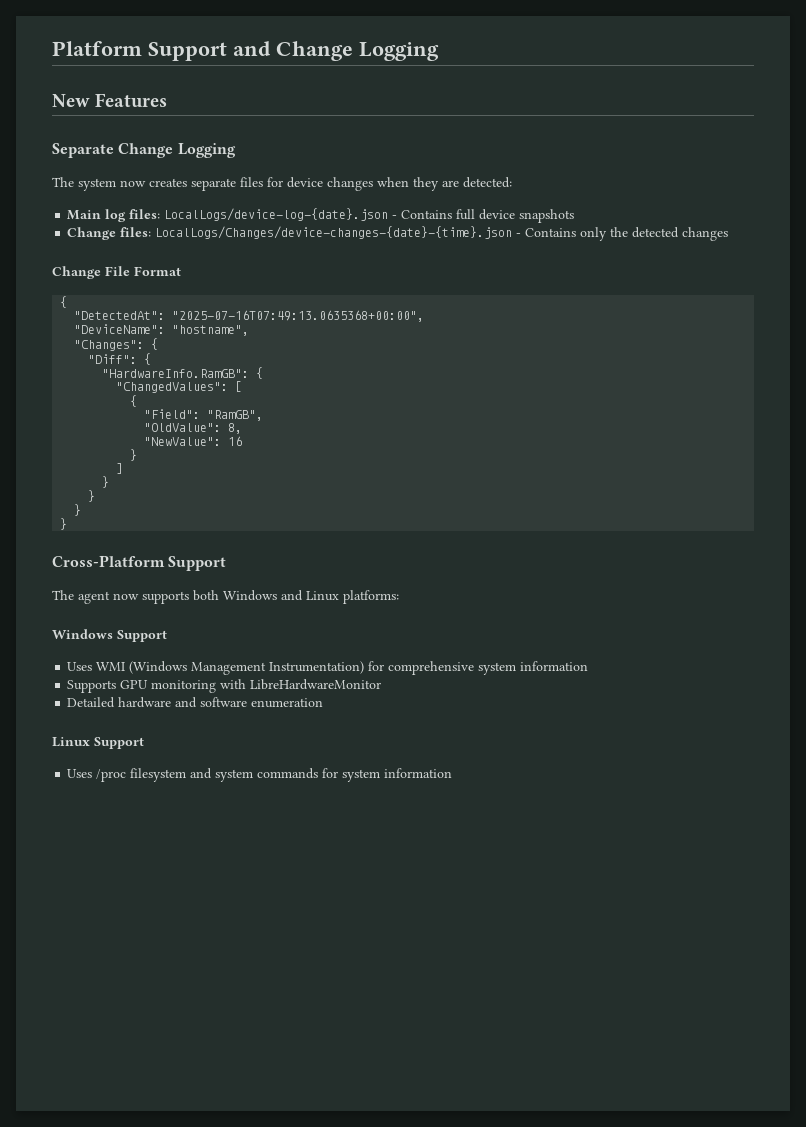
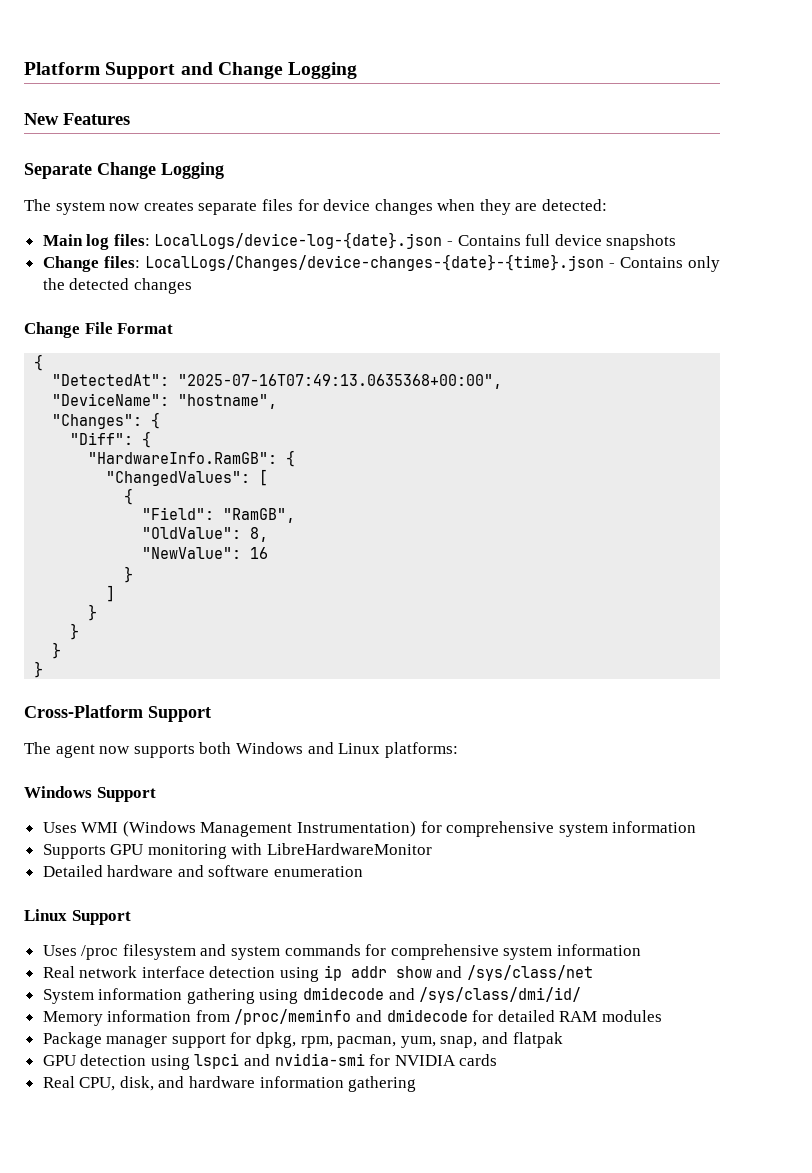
- Uses /proc filesystem and system commands for system information
+ Uses /proc filesystem and system commands for comprehensive system information
+ Real network interface detection using ip addr show and /sys/class/net
+ System information gathering using dmidecode and /sys/class/dmi/id/
+ Memory information from /proc/meminfo and dmidecode for detailed RAM modules
+ Package manager support for dpkg, rpm, pacman, yum, snap, and flatpak
+ GPU detection using lspci and nvidia-smi for NVIDIA cards
+ Real CPU, disk, and hardware information gathering

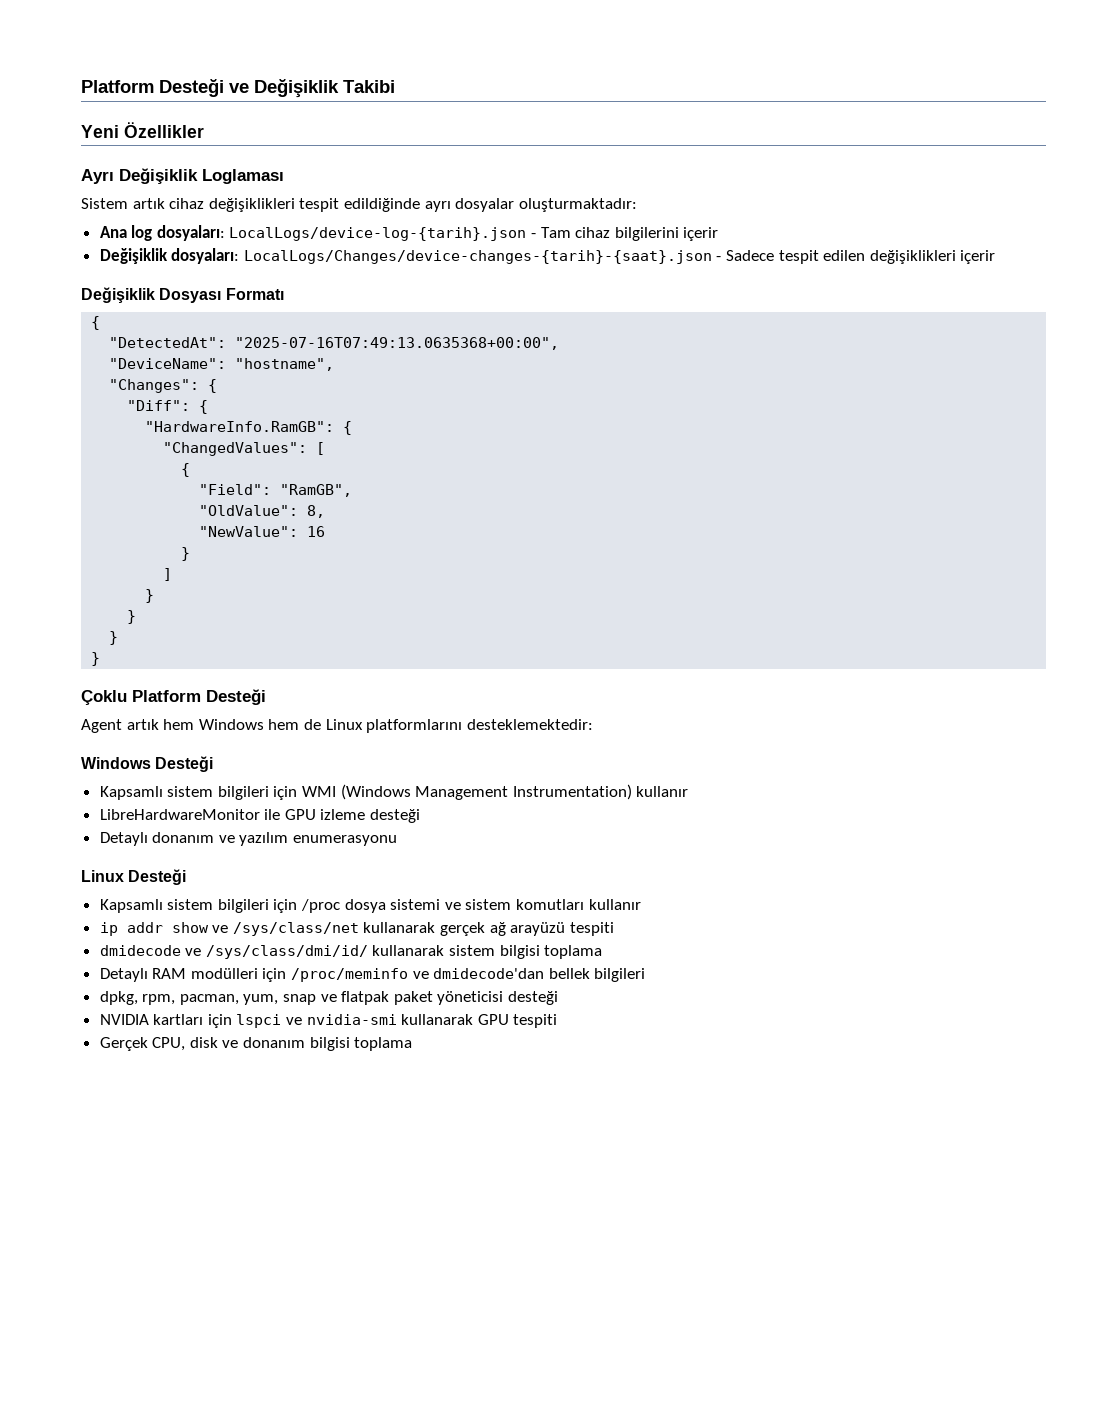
- Platform Support and Change Logging
- New Features
- Separate Change Logging
- The system now creates separate files for device changes when they are detected:
- Main log files: LocalLogs/device-log-{date}.json - Contains full device snapshots
- Change files: LocalLogs/Changes/device-changes-{date}-{time}.json - Contains only the detected changes
- Change File Format
+ Platform Desteği ve Değişiklik Takibi
+ Yeni Özellikler
+ Ayrı Değişiklik Loglaması
+ Sistem artık cihaz değişiklikleri tespit edildiğinde ayrı dosyalar oluşturmaktadır:
+ Ana log dosyaları: LocalLogs/device-log-{tarih}.json - Tam cihaz bilgilerini içerir
+ Değişiklik dosyaları: LocalLogs/Changes/device-changes-{tarih}-{saat}.json - Sadece tespit edilen değişiklikleri içerir
+ Değişiklik Dosyası Formatı
- Cross-Platform Support
- The agent now supports both Windows and Linux platforms:
- Windows Support
- Uses WMI (Windows Management Instrumentation) for comprehensive system information
- Supports GPU monitoring with LibreHardwareMonitor
- Detailed hardware and software enumeration
- Linux Support
- Uses /proc filesystem and system commands for comprehensive system information
- Real network interface detection using ip addr show and /sys/class/net
- System information gathering using dmidecode and /sys/class/dmi/id/
- Memory information from /proc/meminfo and dmidecode for detailed RAM modules
- Package manager support for dpkg, rpm, pacman, yum, snap, and flatpak
- GPU detection using lspci and nvidia-smi for NVIDIA cards
- Real CPU, disk, and hardware information gathering
+ Çoklu Platform Desteği
+ Agent artık hem Windows hem de Linux platformlarını desteklemektedir:
+ Windows Desteği
+ Kapsamlı sistem bilgileri için WMI (Windows Management Instrumentation) kullanır
+ LibreHardwareMonitor ile GPU izleme desteği
+ Detaylı donanım ve yazılım enumerasyonu
+ Linux Desteği
+ Kapsamlı sistem bilgileri için /proc dosya sistemi ve sistem komutları kullanır
+ ip addr show ve /sys/class/net kullanarak gerçek ağ arayüzü tespiti
+ dmidecode ve /sys/class/dmi/id/ kullanarak sistem bilgisi toplama
+ Detaylı RAM modülleri için /proc/meminfo ve dmidecode'dan bellek bilgileri
+ dpkg, rpm, pacman, yum, snap ve flatpak paket yöneticisi desteği
+ NVIDIA kartları için lspci ve nvidia-smi kullanarak GPU tespiti
+ Gerçek CPU, disk ve donanım bilgisi toplama

